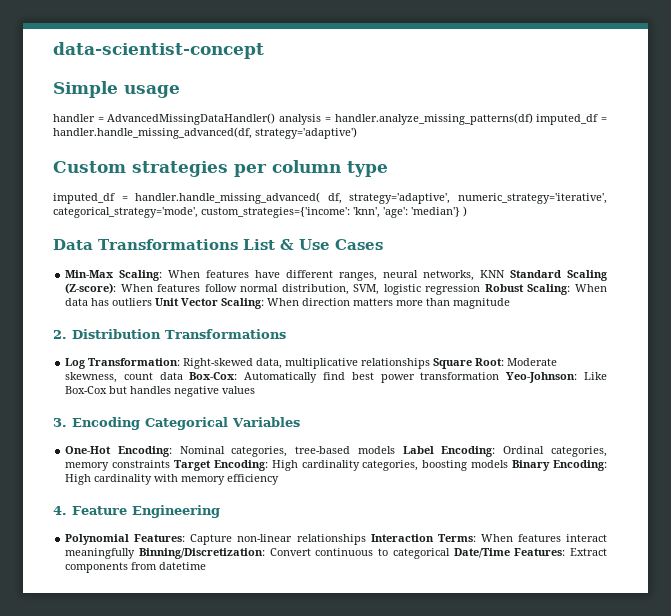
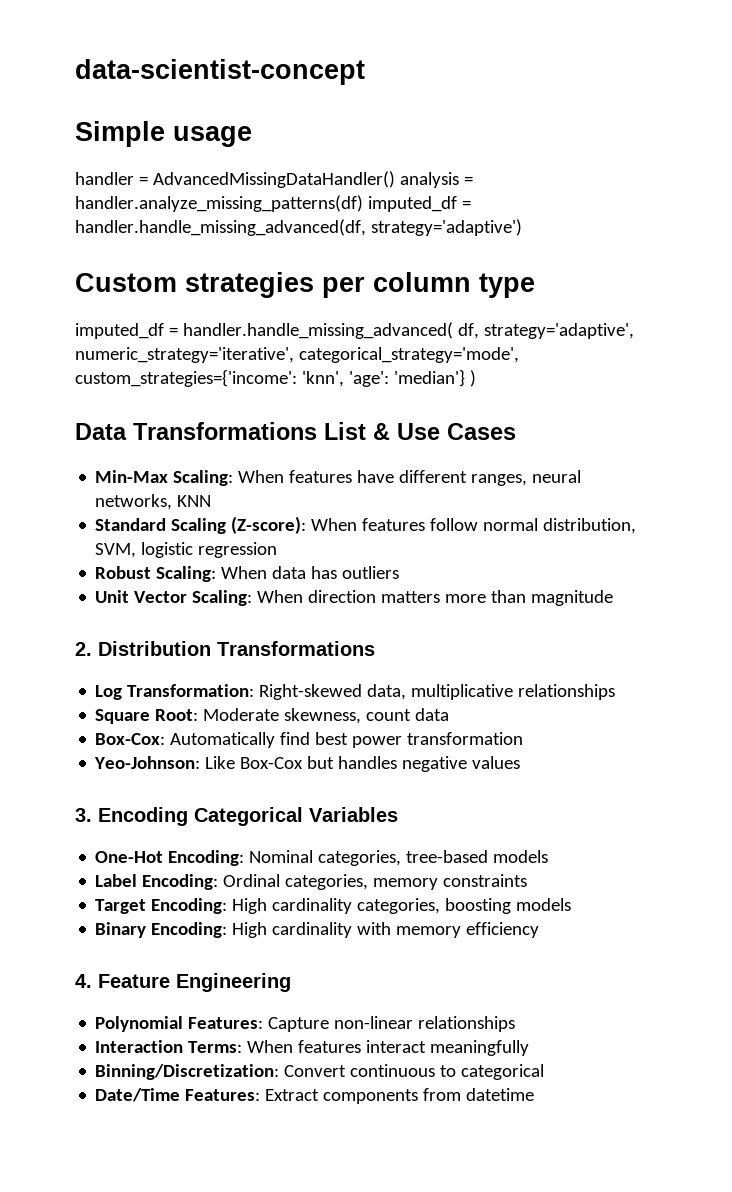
- Min-Max Scaling: When features have different ranges, neural networks, KNN Standard Scaling (Z-score): When features follow normal distribution, SVM, logistic regression Robust Scaling: When data has outliers Unit Vector Scaling: When direction matters more than magnitude
+ Min-Max Scaling: When features have different ranges, neural networks, KNN
+ Standard Scaling (Z-score): When features follow normal distribution, SVM, logistic regression
+ Robust Scaling: When data has outliers
+ Unit Vector Scaling: When direction matters more than magnitude
- Log Transformation: Right-skewed data, multiplicative relationships Square Root: Moderate skewness, count data Box-Cox: Automatically find best power transformation Yeo-Johnson: Like Box-Cox but handles negative values
+ Log Transformation: Right-skewed data, multiplicative relationships
+ Square Root: Moderate skewness, count data
+ Box-Cox: Automatically find best power transformation
+ Yeo-Johnson: Like Box-Cox but handles negative values
- One-Hot Encoding: Nominal categories, tree-based models Label Encoding: Ordinal categories, memory constraints Target Encoding: High cardinality categories, boosting models Binary Encoding: High cardinality with memory efficiency
+ One-Hot Encoding: Nominal categories, tree-based models
+ Label Encoding: Ordinal categories, memory constraints
+ Target Encoding: High cardinality categories, boosting models
+ Binary Encoding: High cardinality with memory efficiency
- Polynomial Features: Capture non-linear relationships Interaction Terms: When features interact meaningfully Binning/Discretization: Convert continuous to categorical Date/Time Features: Extract components from datetime
+ Polynomial Features: Capture non-linear relationships
+ Interaction Terms: When features interact meaningfully
+ Binning/Discretization: Convert continuous to categorical
+ Date/Time Features: Extract components from datetime

